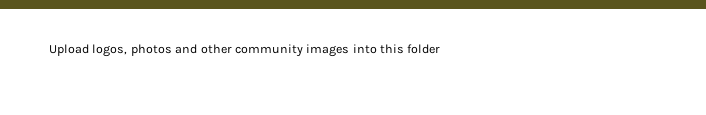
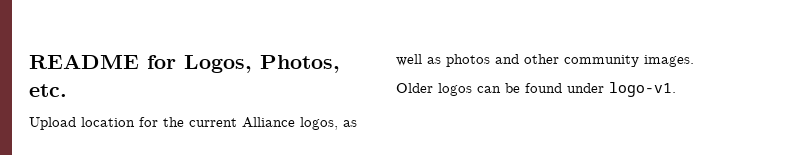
- Upload logos, photos and other community images into this folder
+ README for Logos, Photos, etc.
+ Upload location for the current Alliance logos, as well as photos and other community images.
+ Older logos can be found under logo-v1.

